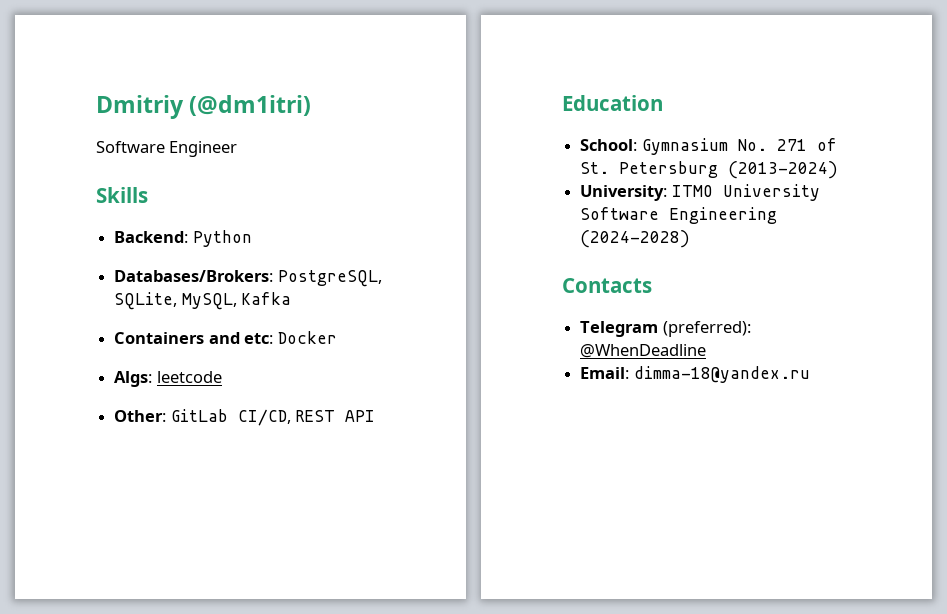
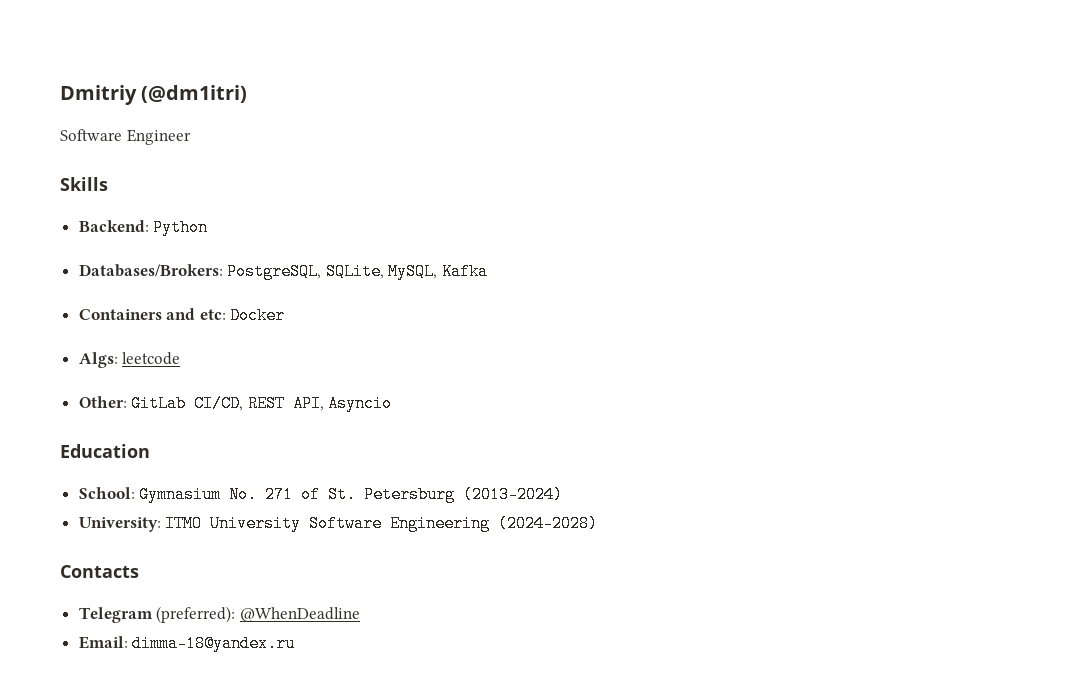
- Other: GitLab CI/CD, REST API
+ Other: GitLab CI/CD, REST API, Asyncio

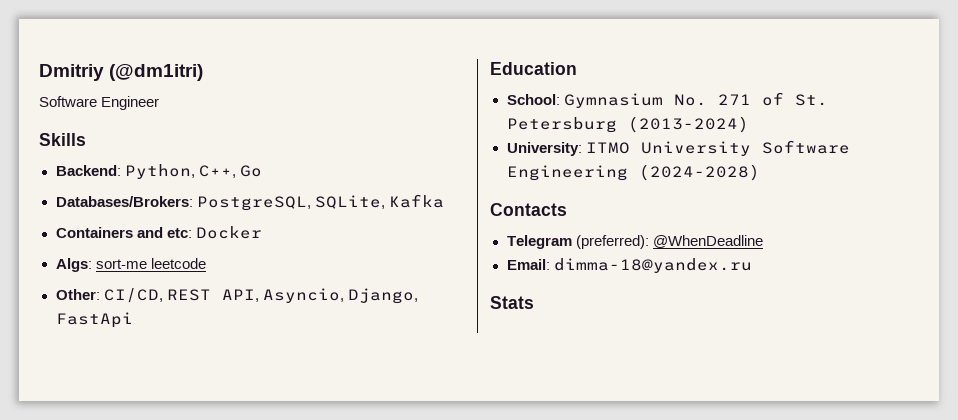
- Backend: Python
+ Backend: Python, C++, Go
- Databases/Brokers: PostgreSQL, SQLite, MySQL, Kafka
+ Databases/Brokers: PostgreSQL, SQLite, Kafka
- Algs: leetcode
+ Algs: sort-me leetcode
- Other: GitLab CI/CD, REST API, Asyncio
+ Other: CI/CD, REST API, Asyncio, Django, FastApi
+ Stats

